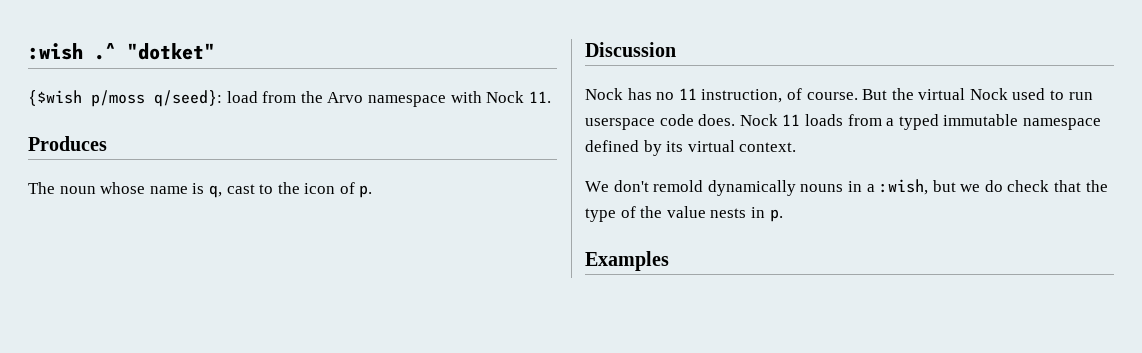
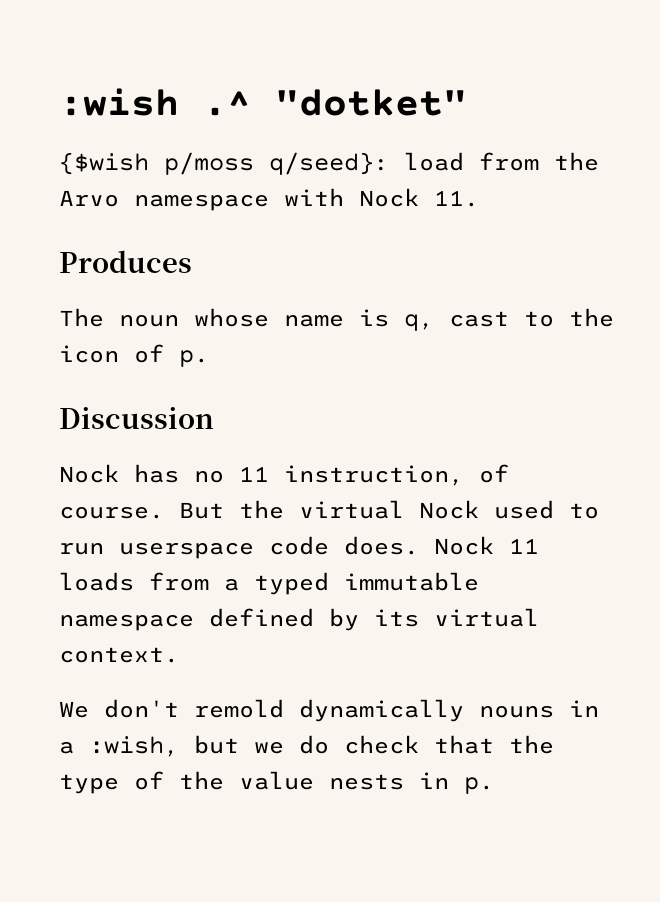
- Examples

